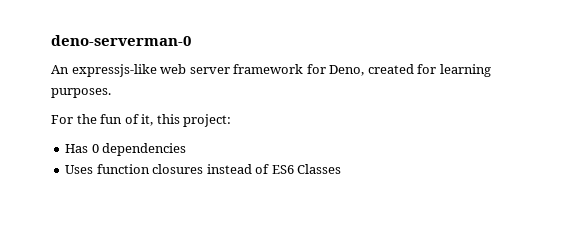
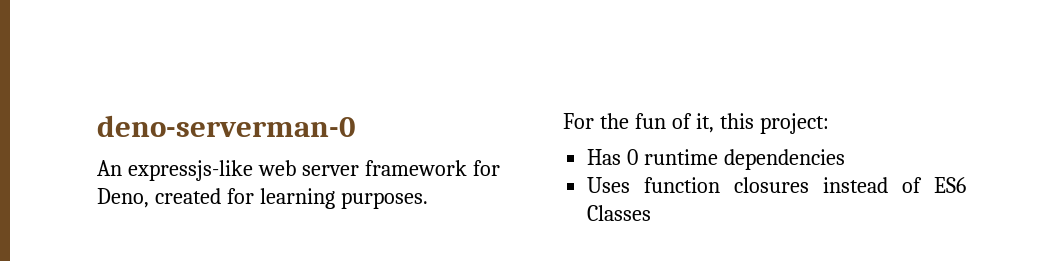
- Has 0 dependencies
+ Has 0 runtime dependencies

